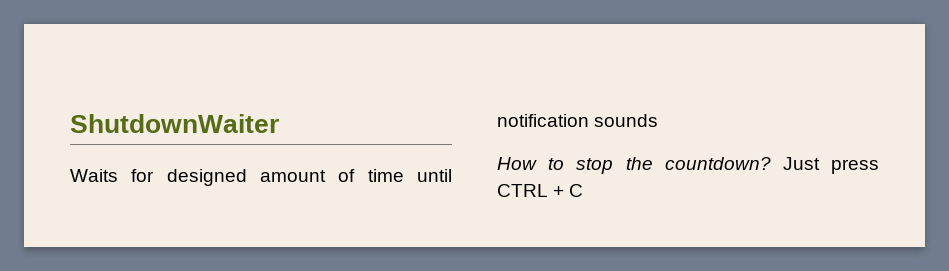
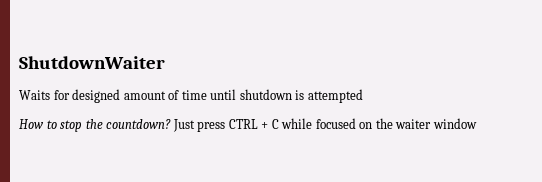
- Waits for designed amount of time until notification sounds
+ Waits for designed amount of time until shutdown is attempted
- Just press CTRL + C
+ Just press CTRL + C while focused on the waiter window

